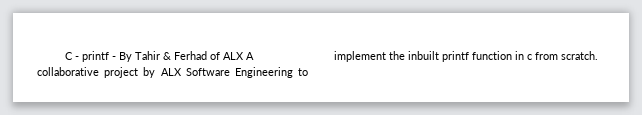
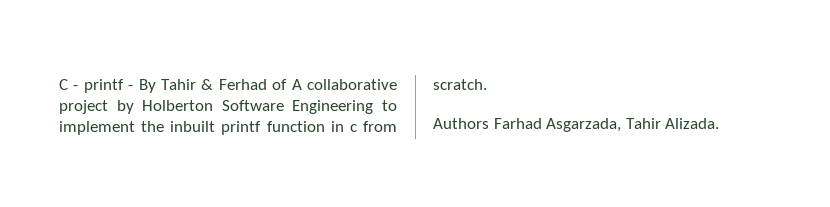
- C - printf - By Tahir & Ferhad of ALX A collaborative project by ALX Software Engineering to implement the inbuilt printf function in c from scratch.
+ C - printf - By Tahir & Ferhad of A collaborative project by Holberton Software Engineering to implement the inbuilt printf function in c from scratch.
+ Authors Farhad Asgarzada, Tahir Alizada.

